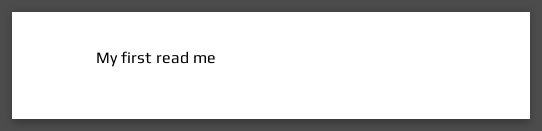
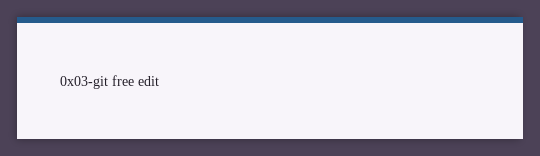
- My first read me
+ 0x03-git free edit

